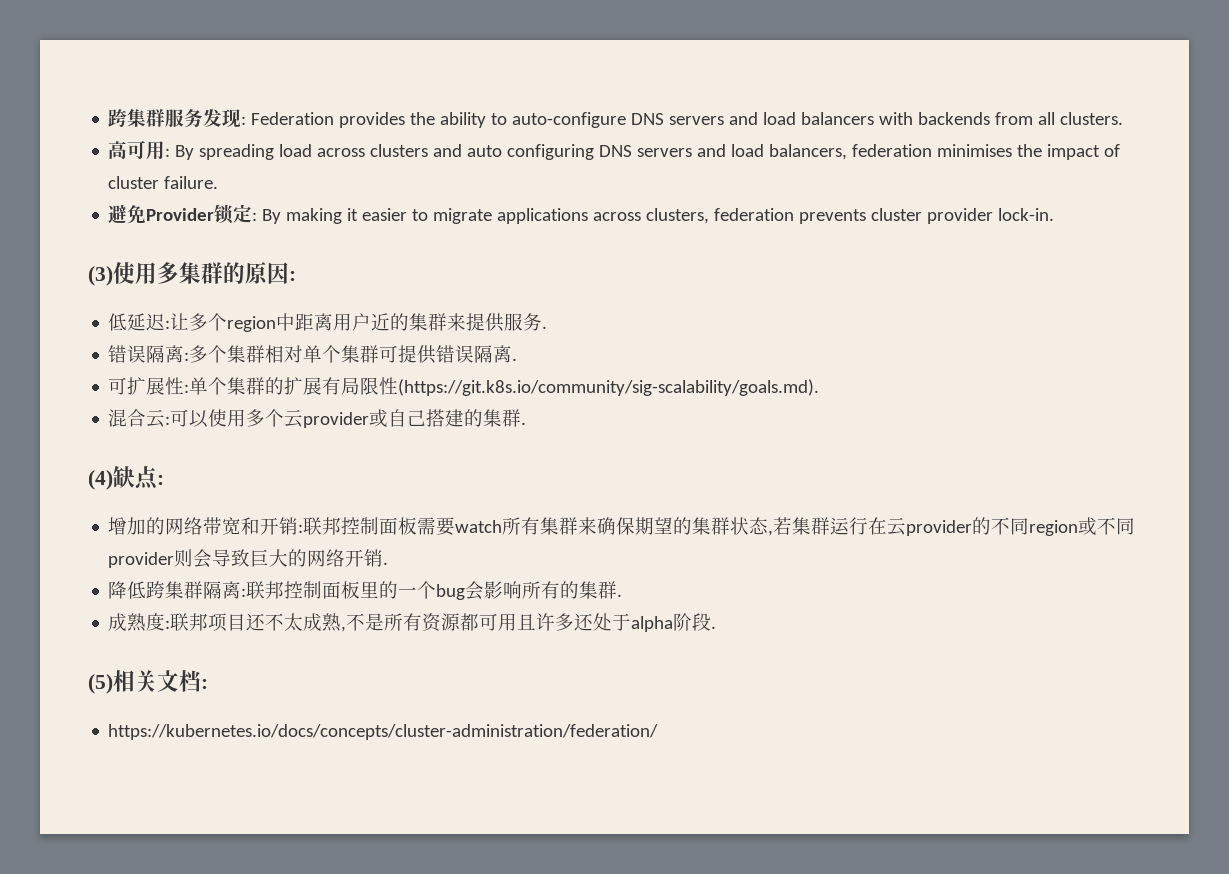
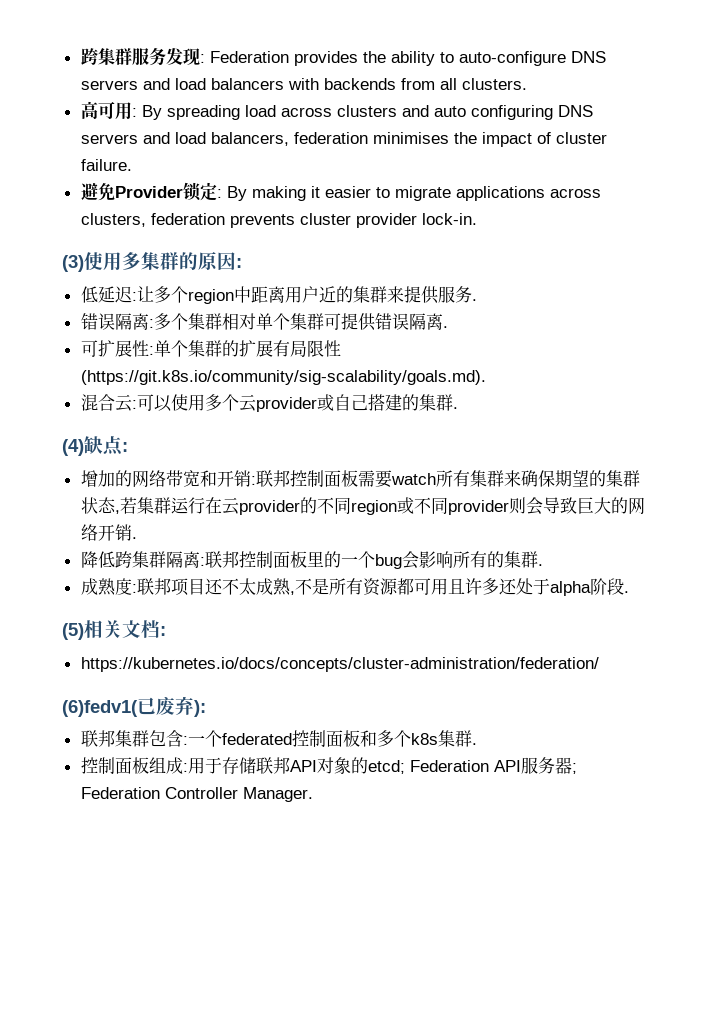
+ (6)fedv1(已废弃):
+ 联邦集群包含:一个federated控制面板和多个k8s集群.
+ 控制面板组成:用于存储联邦API对象的etcd; Federation API服务器; Federation Controller Manager.

